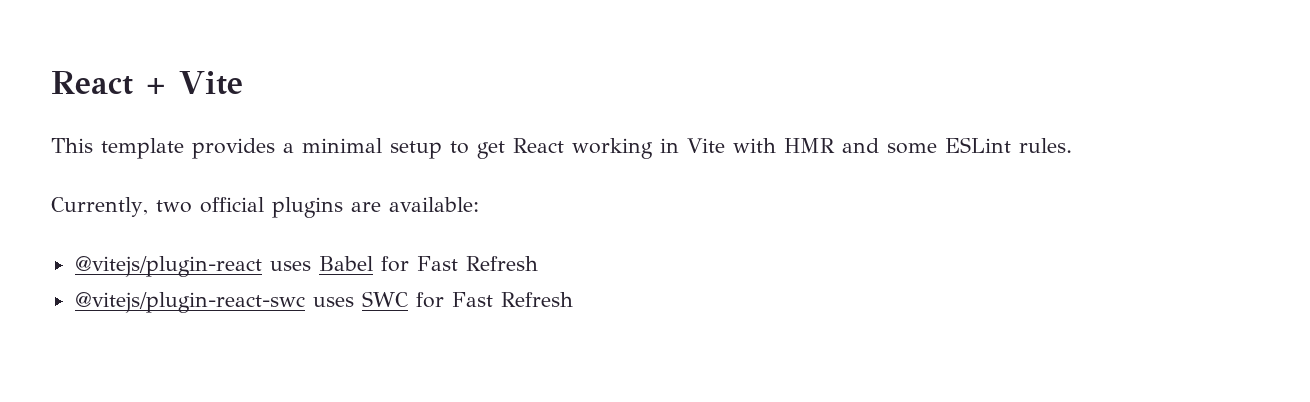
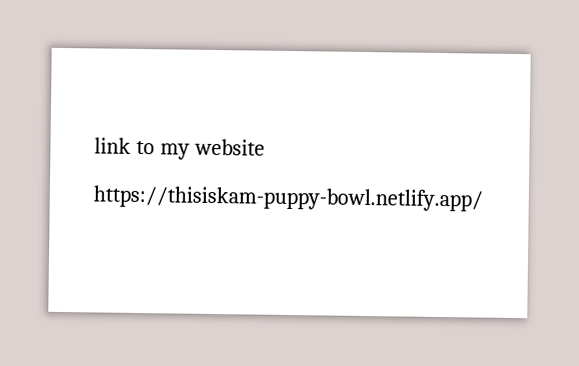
- React + Vite
- This template provides a minimal setup to get React working in Vite with HMR and some ESLint rules.
- Currently, two official plugins are available:
- @vitejs/plugin-react uses Babel for Fast Refresh
- @vitejs/plugin-react-swc uses SWC for Fast Refresh
+ link to my website
+ https://thisiskam-puppy-bowl.netlify.app/

